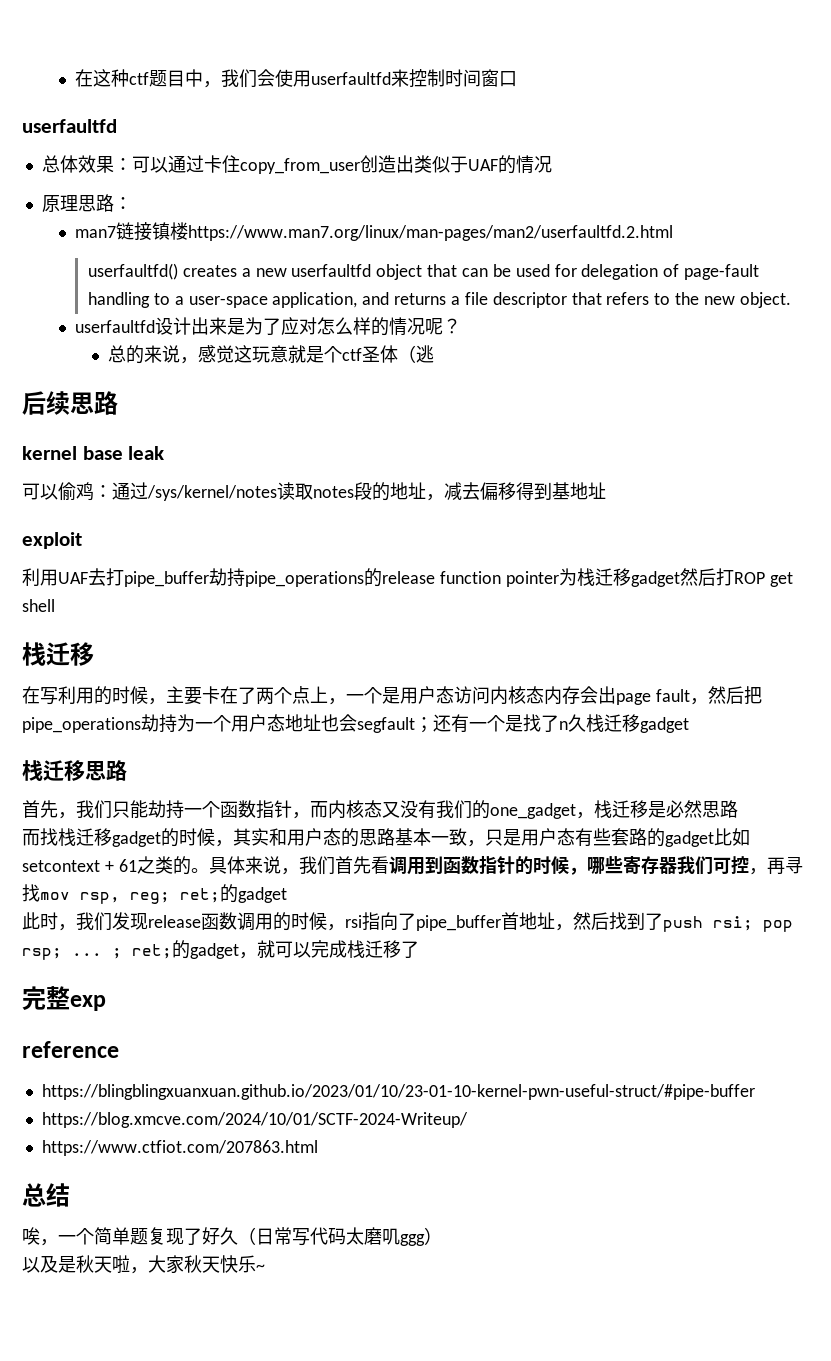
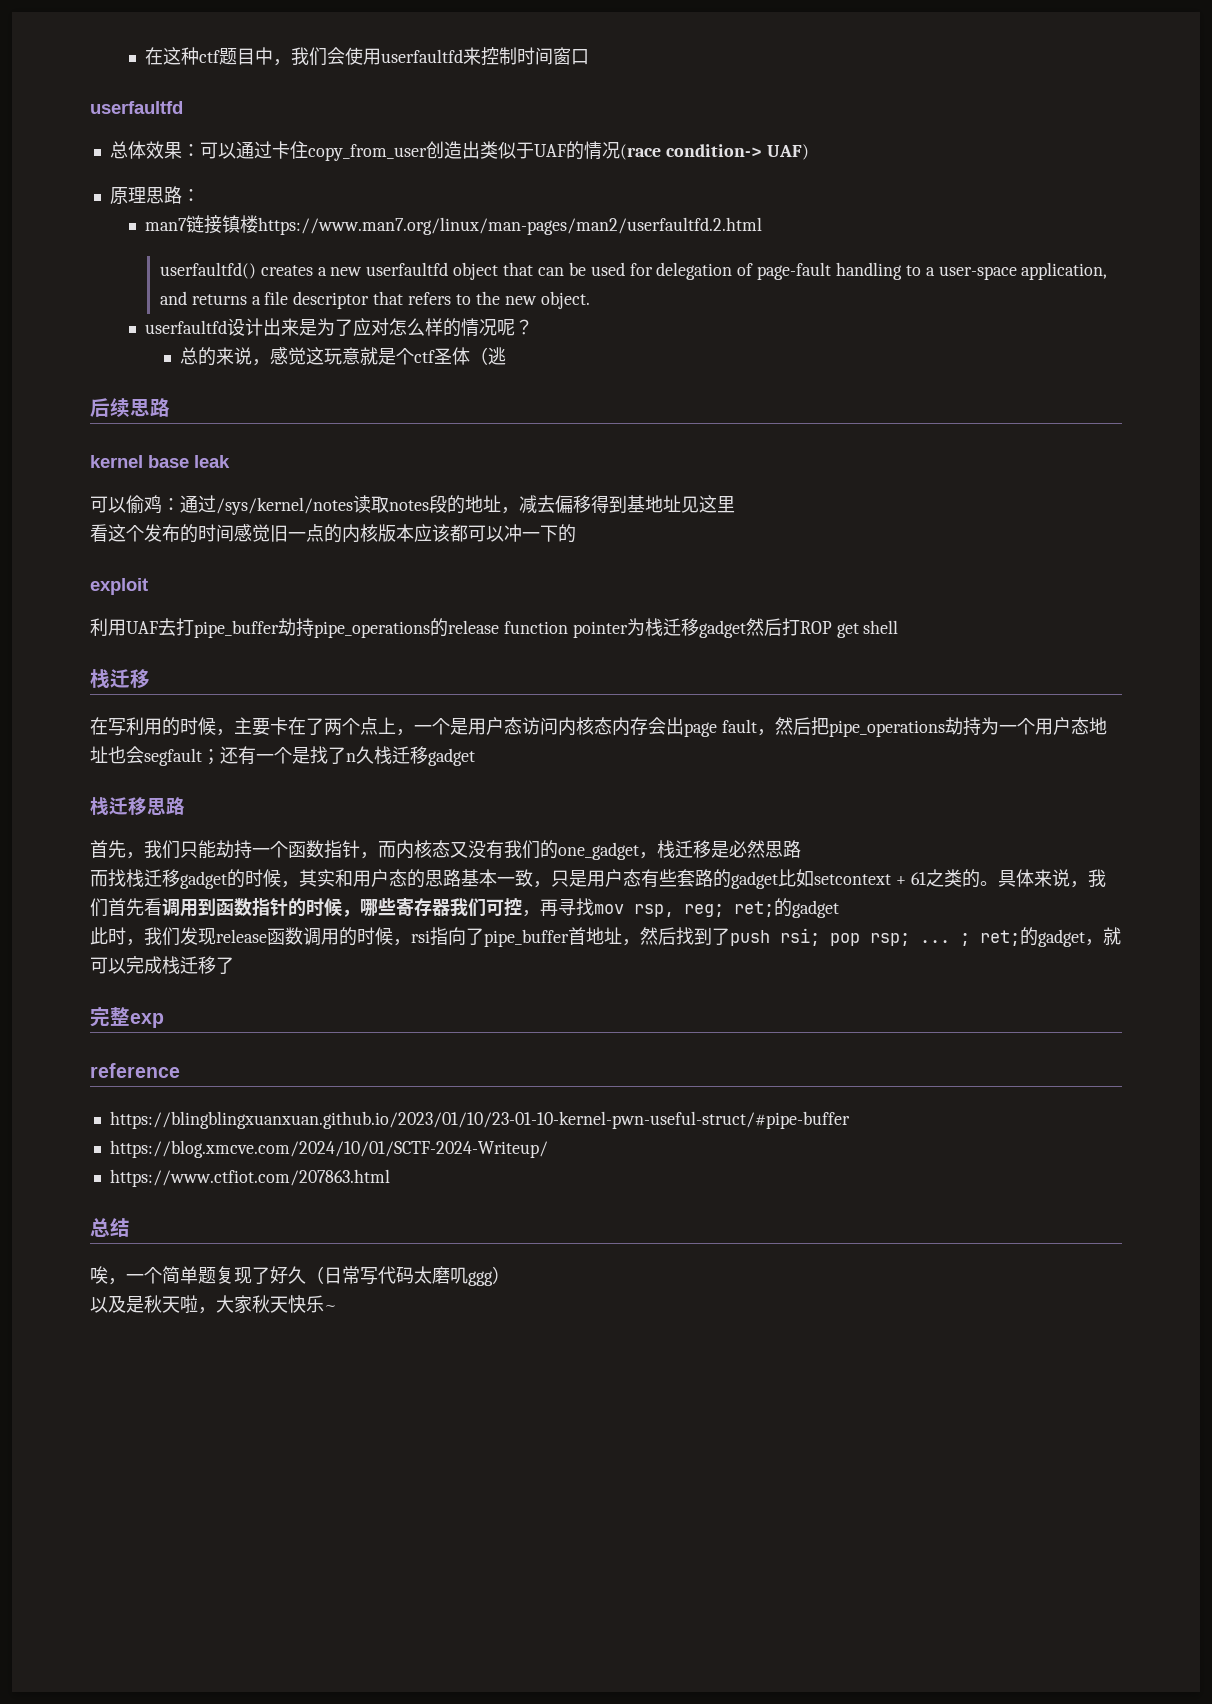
- 总体效果：可以通过卡住copy_from_user创造出类似于UAF的情况
+ 总体效果：可以通过卡住copy_from_user创造出类似于UAF的情况(race condition-> UAF)
- 可以偷鸡：通过/sys/kernel/notes读取notes段的地址，减去偏移得到基地址
+ 可以偷鸡：通过/sys/kernel/notes读取notes段的地址，减去偏移得到基地址见这里
+ 看这个发布的时间感觉旧一点的内核版本应该都可以冲一下的

